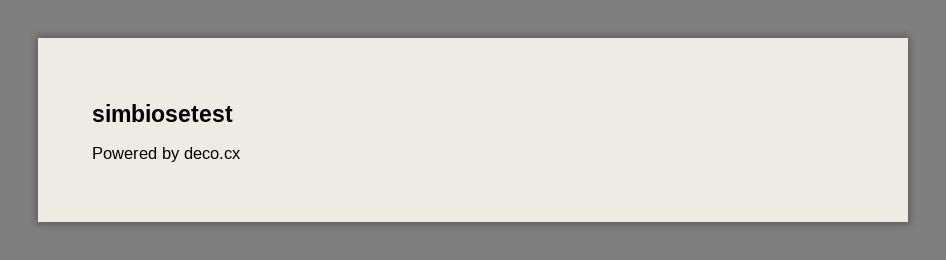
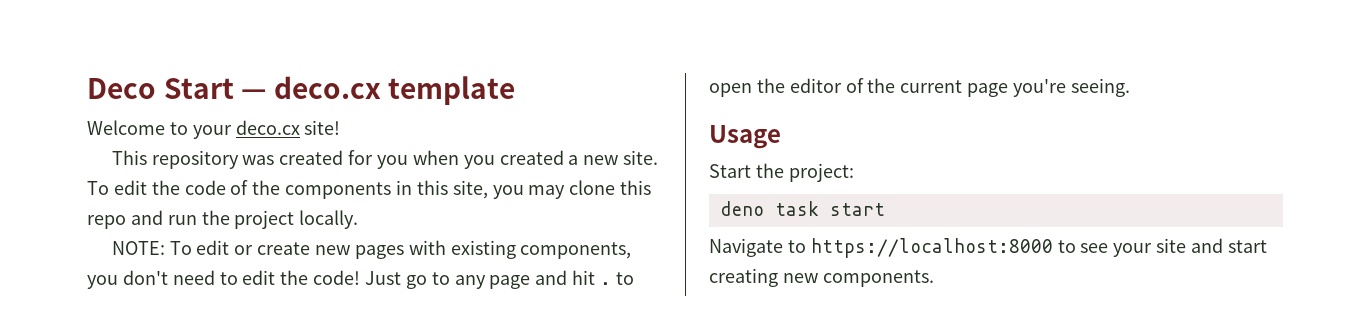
- simbiosetest
- Powered by deco.cx
+ Deco Start — deco.cx template
+ Welcome to your deco.cx site!
+ This repository was created for you when you created a new site. To edit the code of the components in this site, you may clone this repo and run the project locally.
+ NOTE: To edit or create new pages with existing components, you don't need to edit the code! Just go to any page and hit . to open the editor of the current page you're seeing.
+ Usage
+ Start the project:
+ deno task start
+ Navigate to https://localhost:8000 to see your site and start creating new components.

